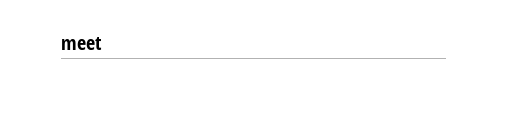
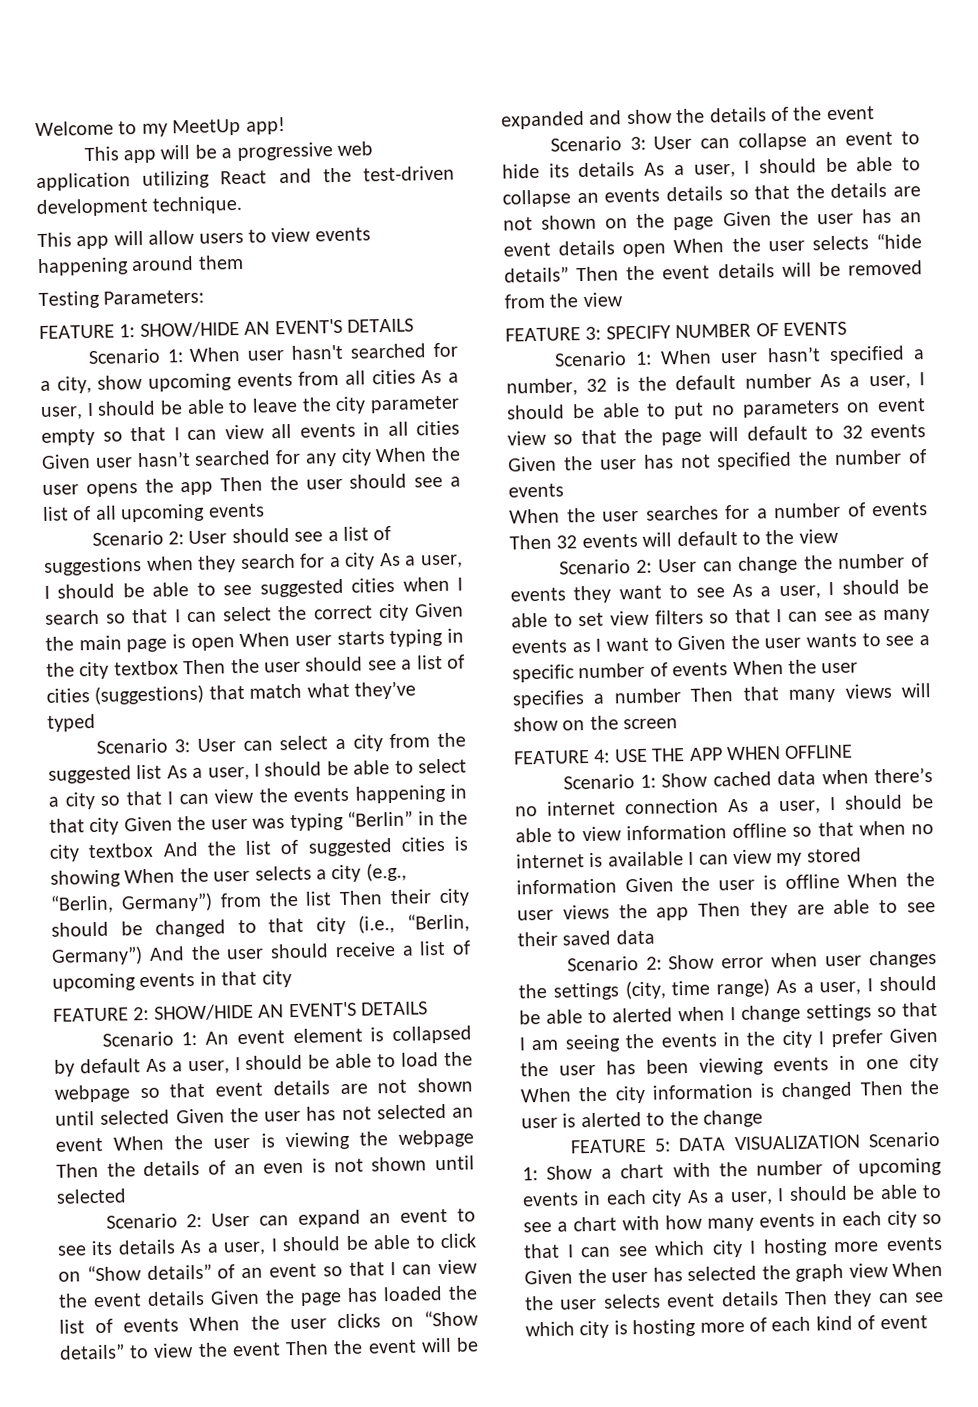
- meet
+ Welcome to my MeetUp app!
+ This app will be a progressive web application utilizing React and the test-driven development technique.
+ This app will allow users to view events happening around them
+ Testing Parameters:
+ FEATURE 1: SHOW/HIDE AN EVENT'S DETAILS
+ Scenario 1: When user hasn't searched for a city, show upcoming events from all cities As a user, I should be able to leave the city parameter empty so that I can view all events in all cities Given user hasn’t searched for any city When the user opens the app Then the user should see a list of all upcoming events
+ Scenario 2: User should see a list of suggestions when they search for a city As a user, I should be able to see suggested cities when I search so that I can select the correct city Given the main page is open When user starts typing in the city textbox Then the user should see a list of cities (suggestions) that match what they’ve typed
+ Scenario 3: User can select a city from the suggested list As a user, I should be able to select a city so that I can view the events happening in that city Given the user was typing “Berlin” in the city textbox And the list of suggested cities is showing When the user selects a city (e.g., “Berlin, Germany”) from the list Then their city should be changed to that city (i.e., “Berlin, Germany”) And the user should receive a list of upcoming events in that city
+ FEATURE 2: SHOW/HIDE AN EVENT'S DETAILS
+ Scenario 1: An event element is collapsed by default As a user, I should be able to load the webpage so that event details are not shown until selected Given the user has not selected an event When the user is viewing the webpage Then the details of an even is not shown until selected
+ Scenario 2: User can expand an event to see its details As a user, I should be able to click on “Show details” of an event so that I can view the event details Given the page has loaded the list of events When the user clicks on “Show details” to view the event Then the event will be expanded and show the details of the event
+ Scenario 3: User can collapse an event to hide its details As a user, I should be able to collapse an events details so that the details are not shown on the page Given the user has an event details open When the user selects “hide details” Then the event details will be removed from the view
+ FEATURE 3: SPECIFY NUMBER OF EVENTS
+ Scenario 1: When user hasn’t specified a number, 32 is the default number As a user, I should be able to put no parameters on event view so that the page will default to 32 events Given the user has not specified the number of events
+ When the user searches for a number of events Then 32 events will default to the view
+ Scenario 2: User can change the number of events they want to see As a user, I should be able to set view filters so that I can see as many events as I want to Given the user wants to see a specific number of events When the user specifies a number Then that many views will show on the screen
+ FEATURE 4: USE THE APP WHEN OFFLINE
+ Scenario 1: Show cached data when there’s no internet connection As a user, I should be able to view information offline so that when no internet is available I can view my stored information Given the user is offline When the user views the app Then they are able to see their saved data
+ Scenario 2: Show error when user changes the settings (city, time range) As a user, I should be able to alerted when I change settings so that I am seeing the events in the city I prefer Given the user has been viewing events in one city When the city information is changed Then the user is alerted to the change
+ FEATURE 5: DATA VISUALIZATION Scenario 1: Show a chart with the number of upcoming events in each city As a user, I should be able to see a chart with how many events in each city so that I can see which city I hosting more events Given the user has selected the graph view When the user selects event details Then they can see which city is hosting more of each kind of event

